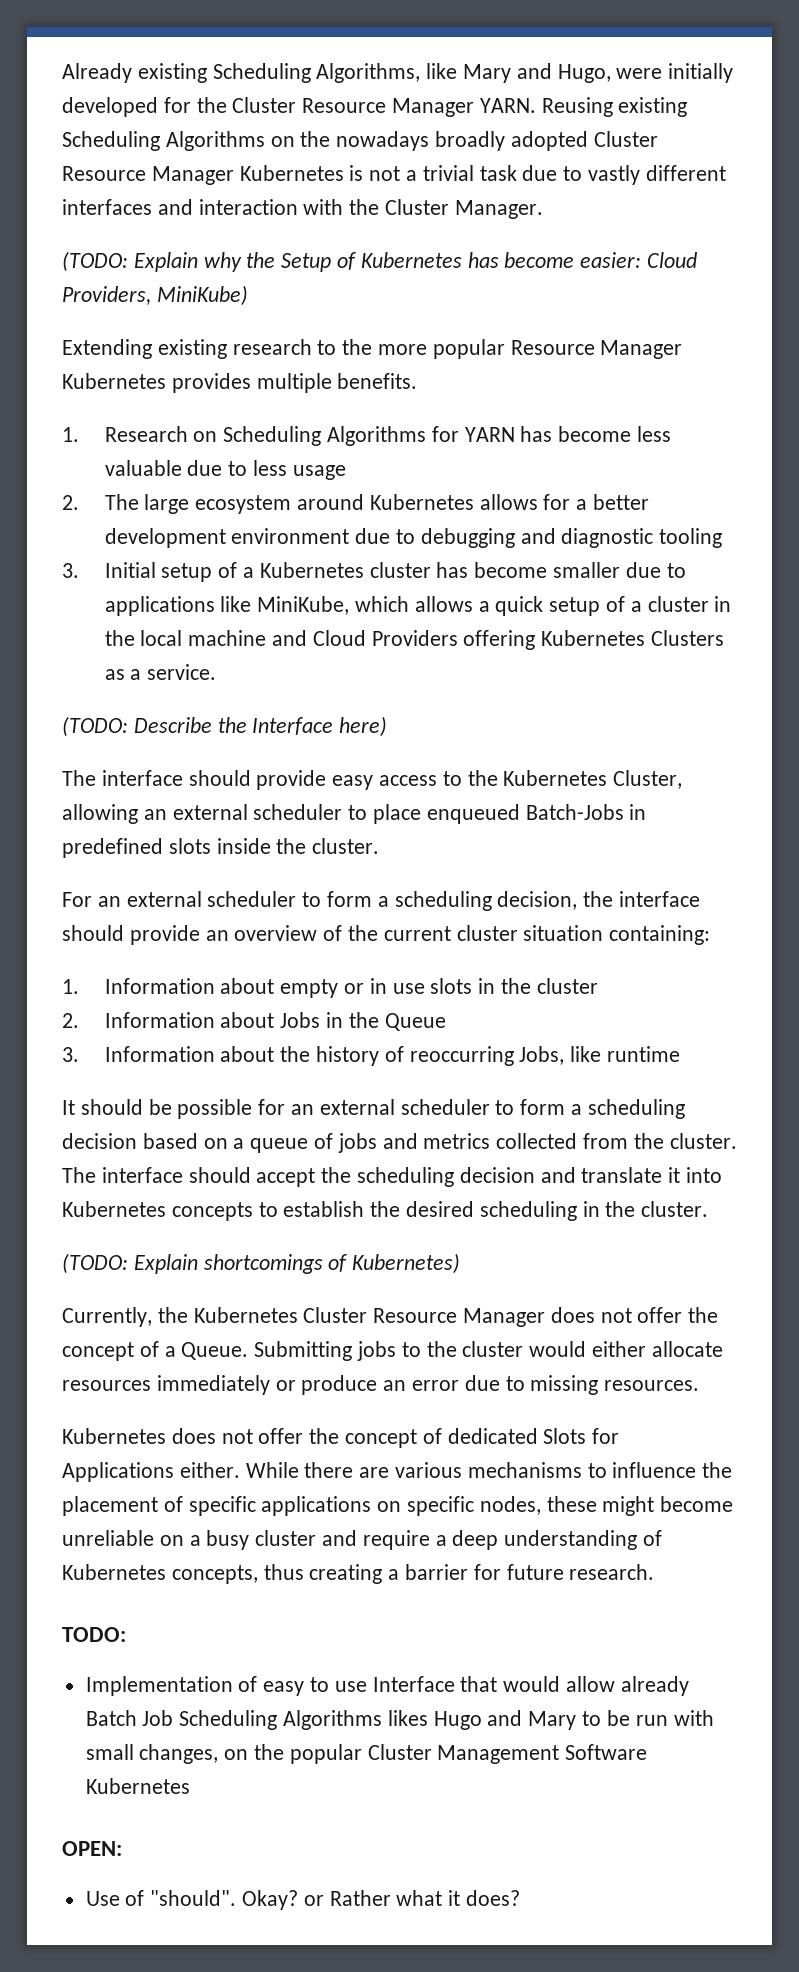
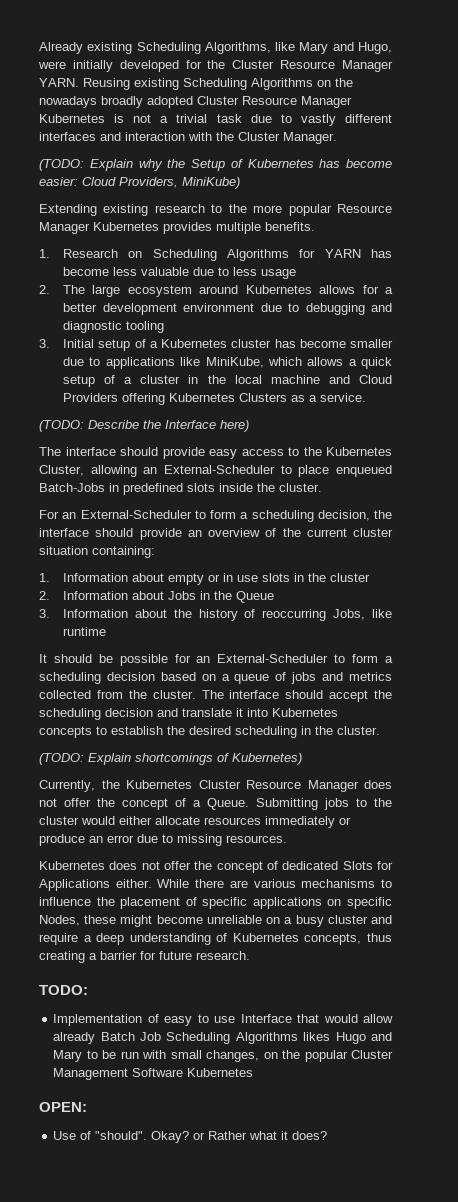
- The interface should provide easy access to the Kubernetes Cluster, allowing an external scheduler to place enqueued Batch-Jobs in predefined slots inside the cluster.
+ The interface should provide easy access to the Kubernetes Cluster, allowing an External-Scheduler to place enqueued Batch-Jobs in predefined slots inside the cluster.
- For an external scheduler to form a scheduling decision, the interface should provide an overview of the current cluster situation containing:
+ For an External-Scheduler to form a scheduling decision, the interface should provide an overview of the current cluster situation containing:
- It should be possible for an external scheduler to form a scheduling decision based on a queue of jobs and metrics collected from the cluster.
+ It should be possible for an External-Scheduler to form a scheduling decision based on a queue of jobs and metrics collected from the cluster.
- While there are various mechanisms to influence the placement of specific applications on specific nodes, these might become unreliable on a busy cluster and require a deep understanding of Kubernetes concepts, thus creating a barrier for future research.
+ While there are various mechanisms to influence the placement of specific applications on specific Nodes, these might become unreliable on a busy cluster and require a deep understanding of Kubernetes concepts, thus creating a barrier for future research.

